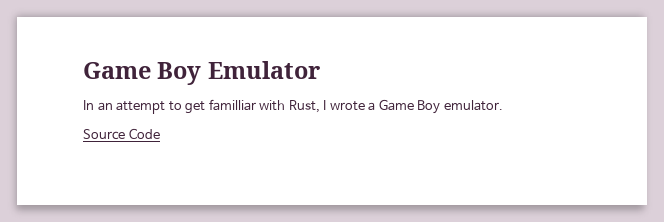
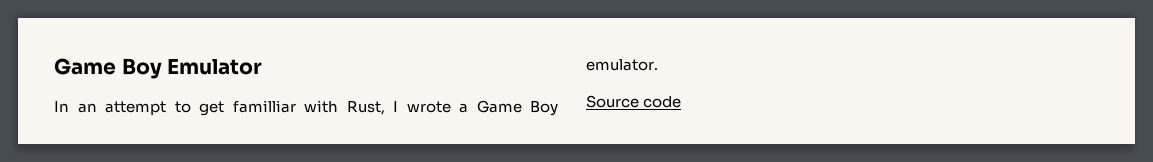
- Source Code
+ Source code

